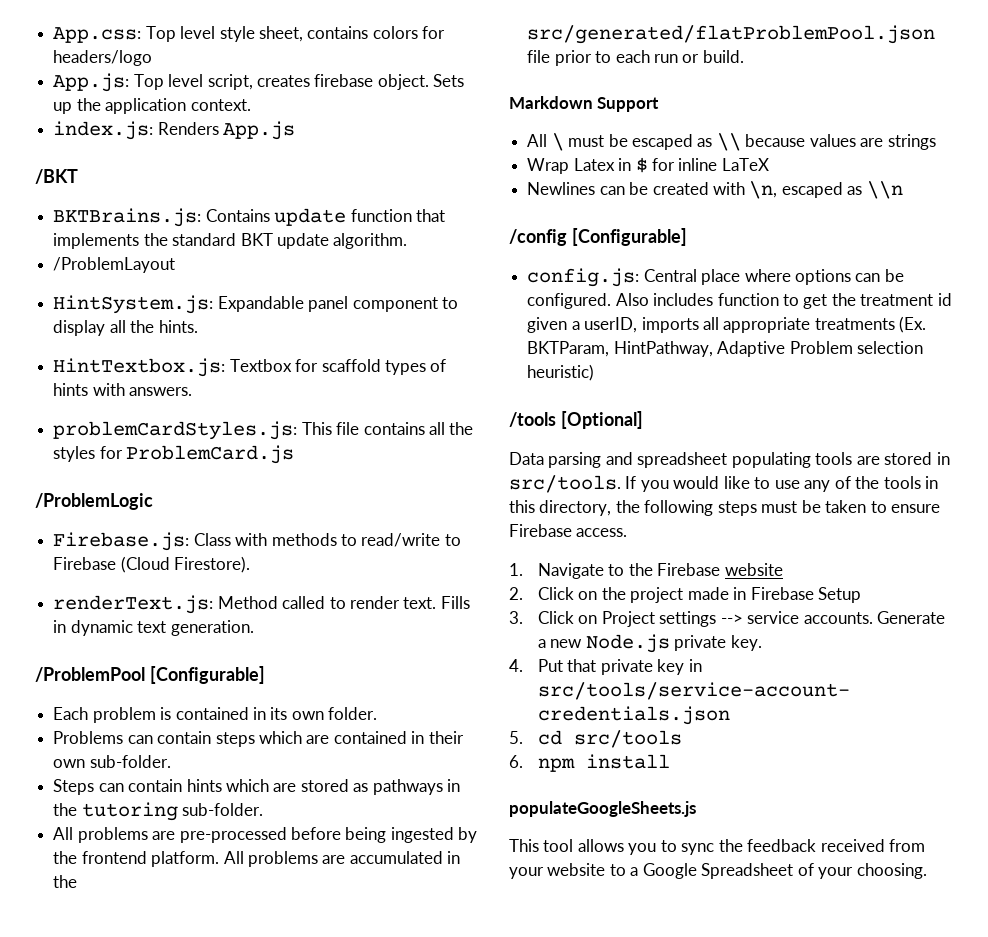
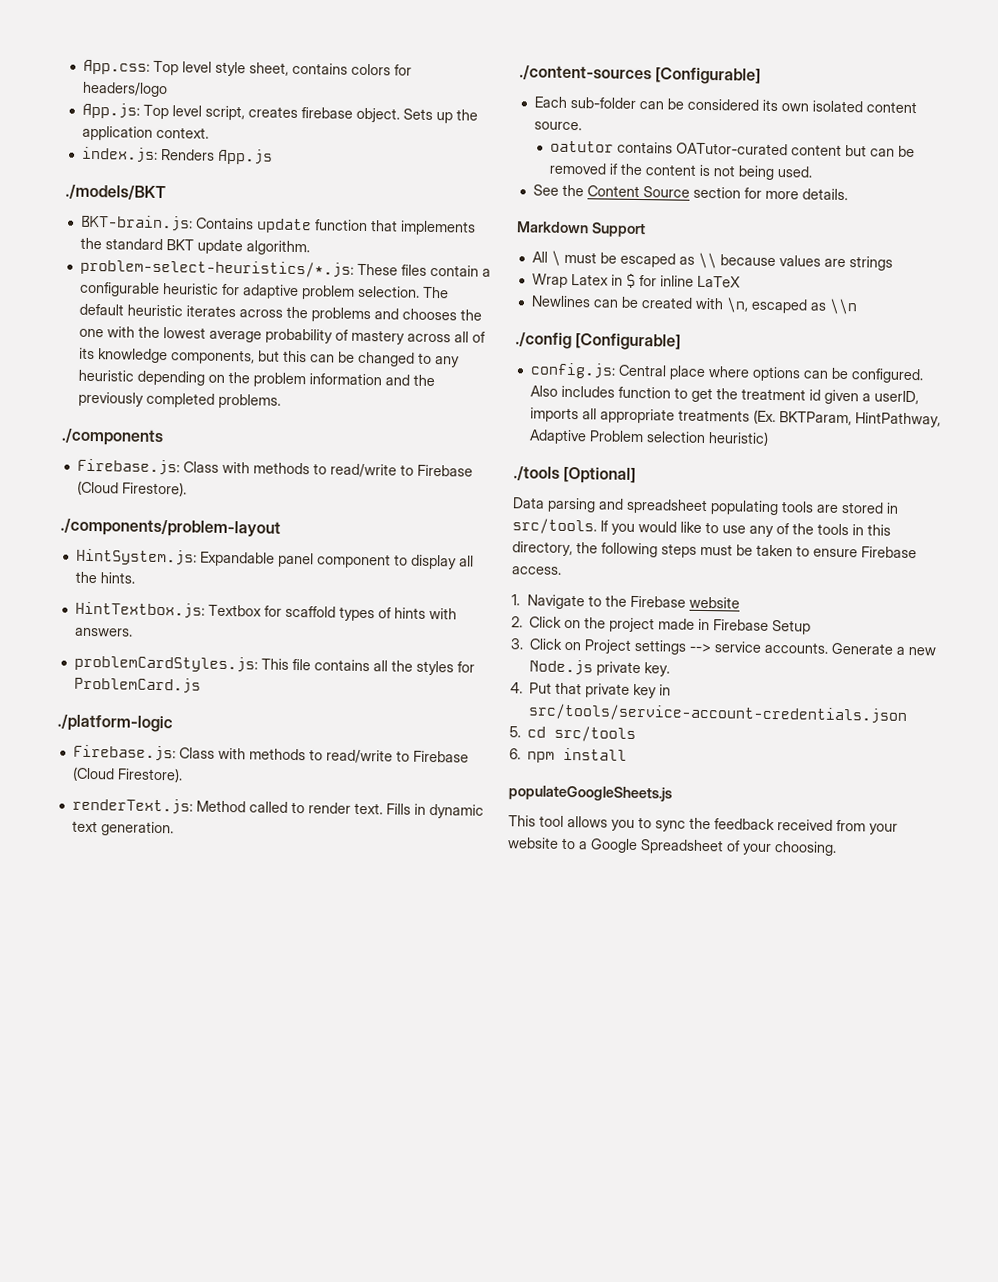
- /BKT
- BKTBrains.js: Contains update function that implements the standard BKT update algorithm.
+ ./models/BKT
+ BKT-brain.js: Contains update function that implements the standard BKT update algorithm.
- /ProblemLayout
+ problem-select-heuristics/*.js: These files contain a configurable heuristic for adaptive problem selection. The default heuristic iterates across the problems and chooses the one with the lowest average probability of mastery across all of its knowledge components, but this can be changed to any heuristic depending on the problem information and the previously completed problems.
+ ./components
+ Firebase.js: Class with methods to read/write to Firebase (Cloud Firestore).
+ ./components/problem-layout
- /ProblemLogic
+ ./platform-logic
- /ProblemPool [Configurable]
+ ./content-sources [Configurable]
- Each problem is contained in its own folder.
- Problems can contain steps which are contained in their own sub-folder.
- Steps can contain hints which are stored as pathways in the tutoring sub-folder.
- All problems are pre-processed before being ingested by the frontend platform. All problems are accumulated in the src/generated/flatProblemPool.json file prior to each run or build.
+ Each sub-folder can be considered its own isolated content source.
+ oatutor contains OATutor-curated content but can be removed if the content is not being used.
+ See the Content Source section for more details.
- /config [Configurable]
+ ./config [Configurable]
- /tools [Optional]
+ ./tools [Optional]

